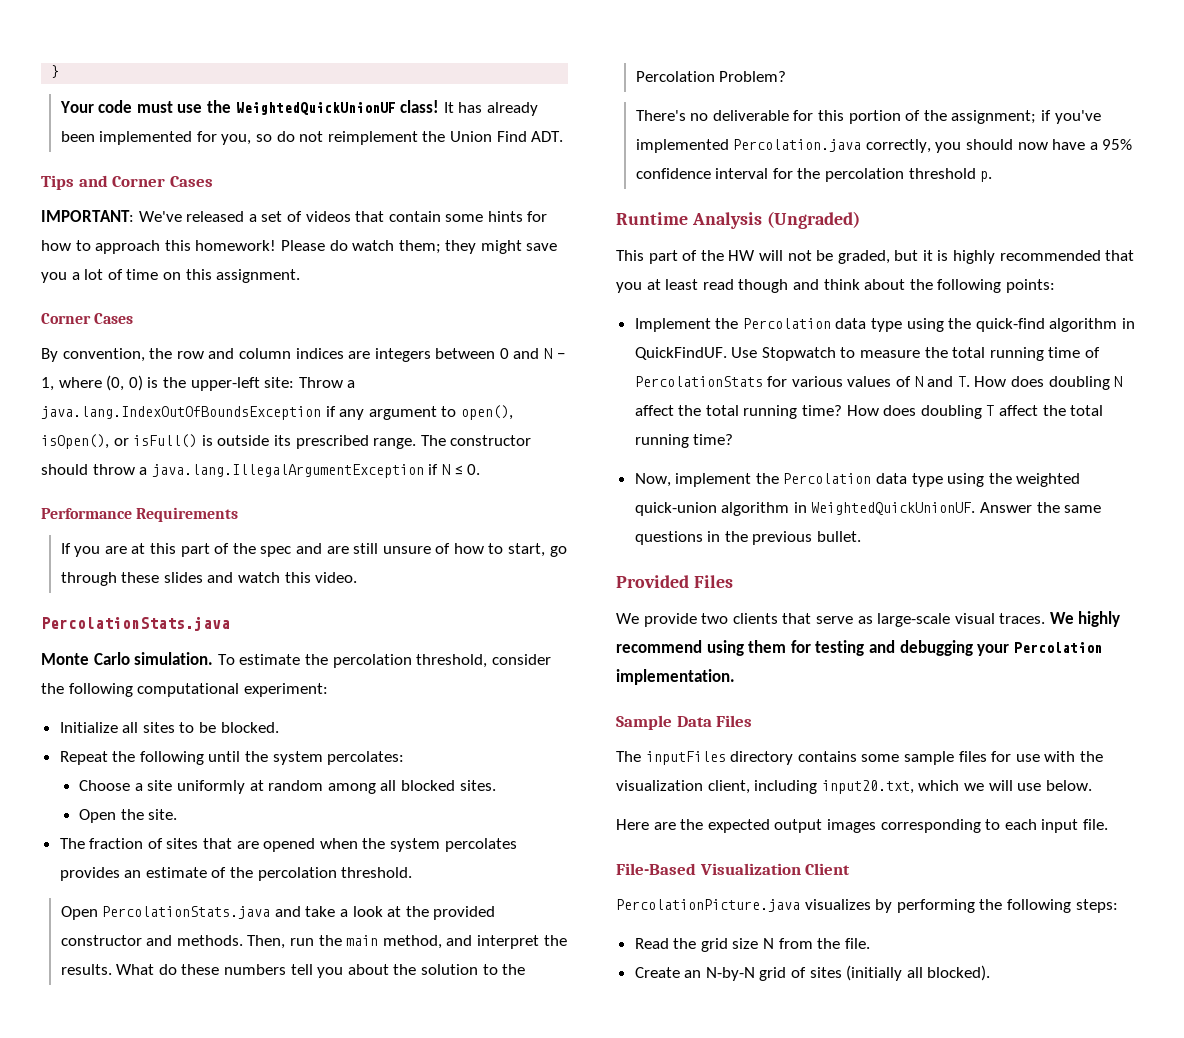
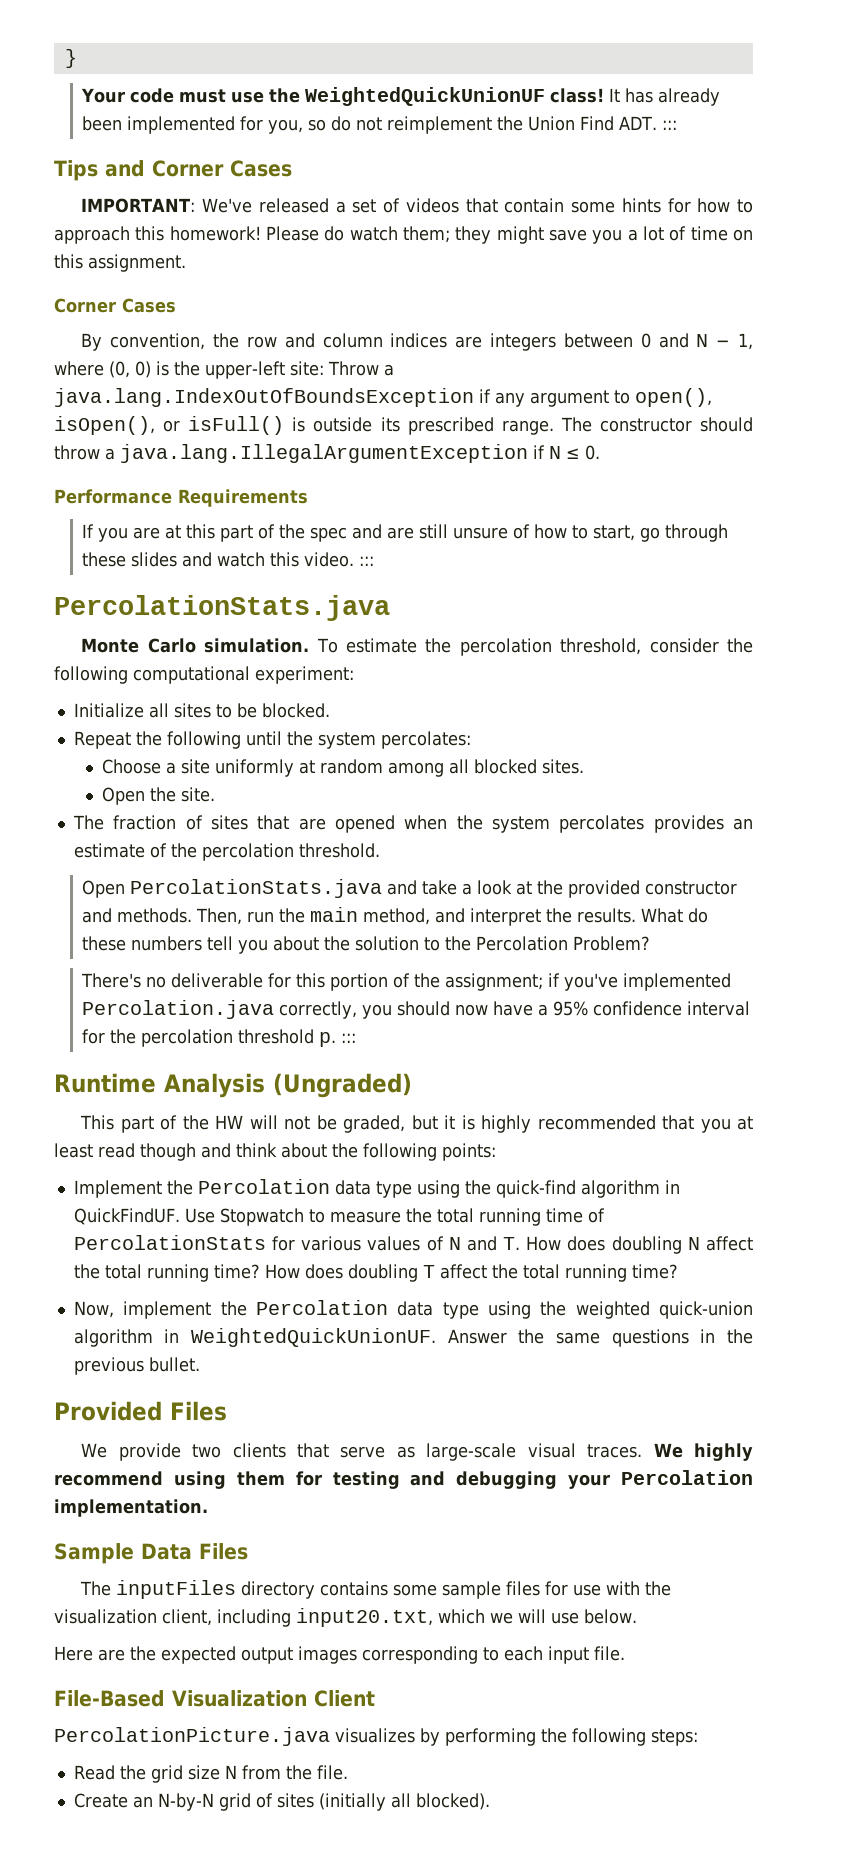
- It has already been implemented for you, so do not reimplement the Union Find ADT.
+ It has already been implemented for you, so do not reimplement the Union Find ADT. :::
- If you are at this part of the spec and are still unsure of how to start, go through these slides and watch this video.
+ If you are at this part of the spec and are still unsure of how to start, go through these slides and watch this video. :::
- There's no deliverable for this portion of the assignment; if you've implemented Percolation.java correctly, you should now have a 95% confidence interval for the percolation threshold p.
+ There's no deliverable for this portion of the assignment; if you've implemented Percolation.java correctly, you should now have a 95% confidence interval for the percolation threshold p. :::

